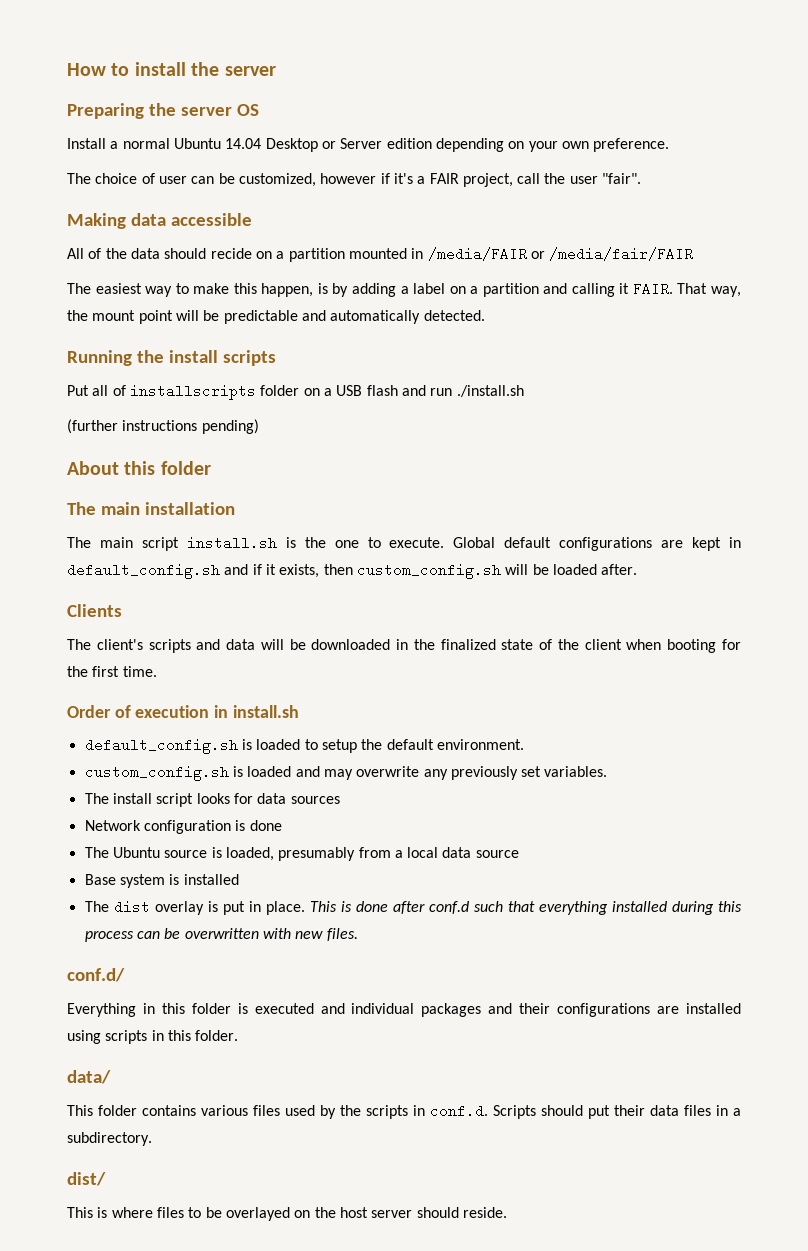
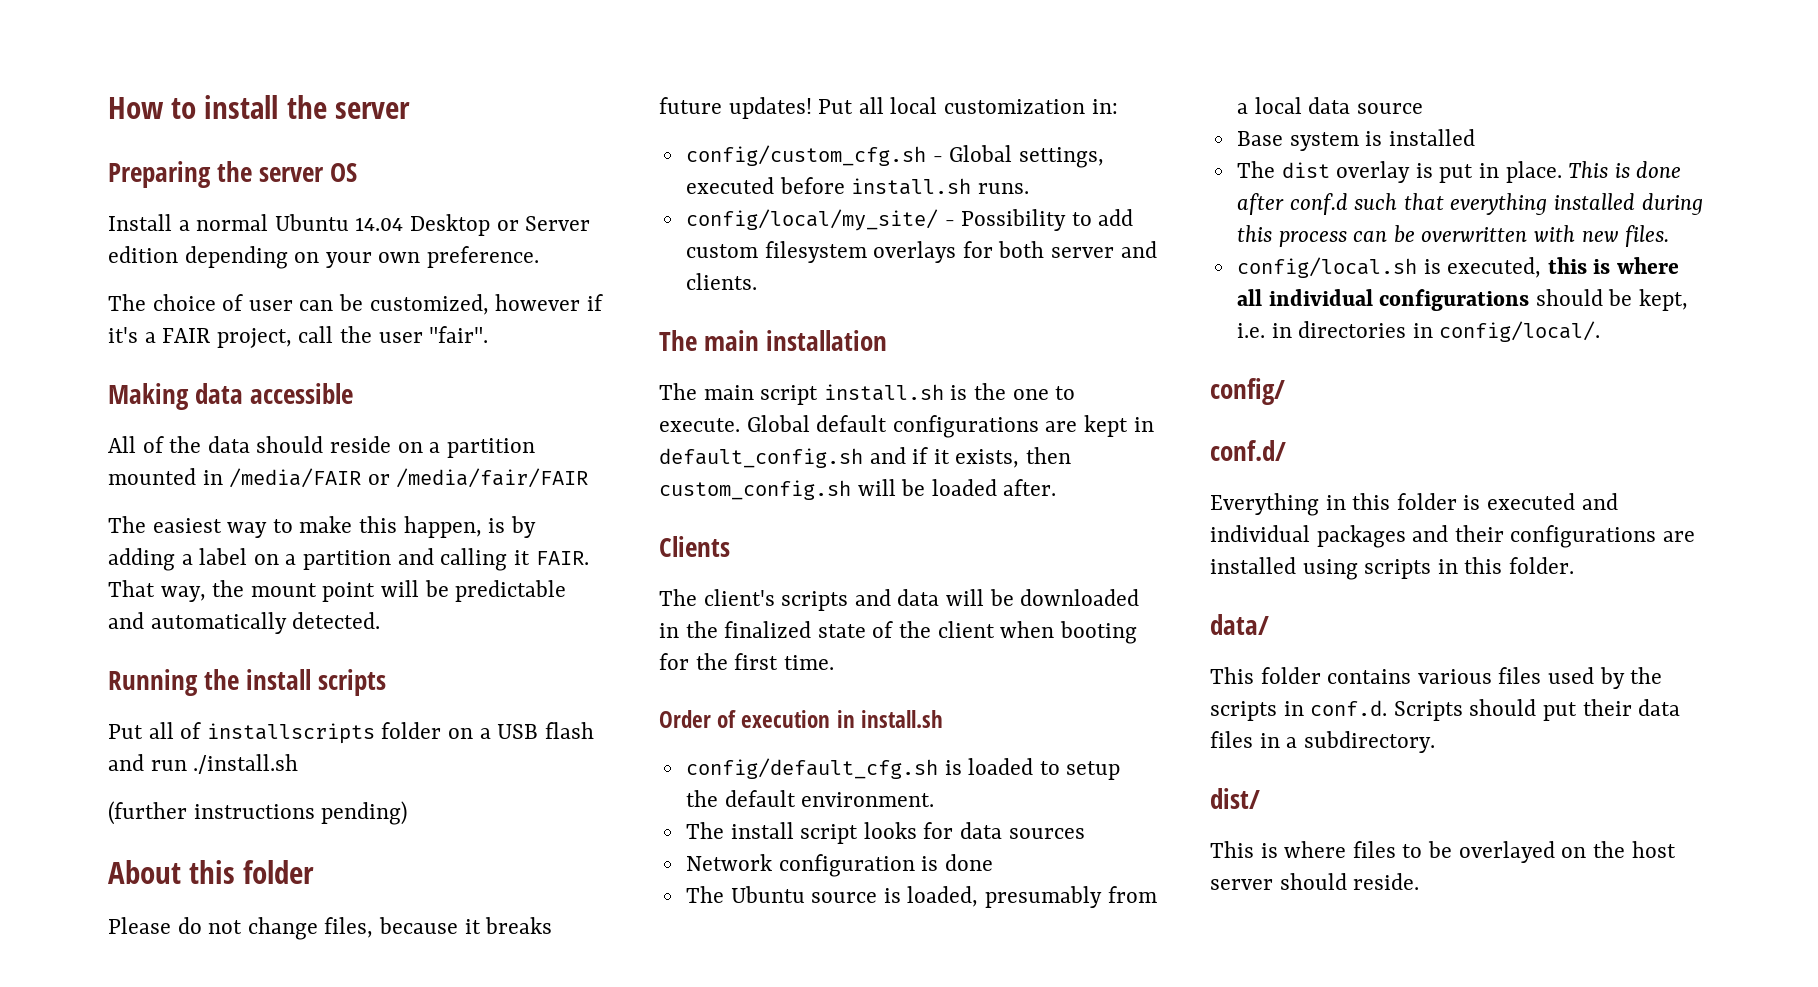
- All of the data should recide on a partition mounted in /media/FAIR or /media/fair/FAIR
+ All of the data should reside on a partition mounted in /media/FAIR or /media/fair/FAIR
+ Please do not change files, because it breaks future updates! Put all local customization in:
+ config/custom_cfg.sh - Global settings, executed before install.sh runs.
+ config/local/my_site/ - Possibility to add custom filesystem overlays for both server and clients.
- default_config.sh is loaded to setup the default environment.
+ config/default_cfg.sh is loaded to setup the default environment.
- custom_config.sh is loaded and may overwrite any previously set variables.
+ config/local.sh is executed, this is where all individual configurations should be kept, i.e. in directories in config/local/.
+ config/

